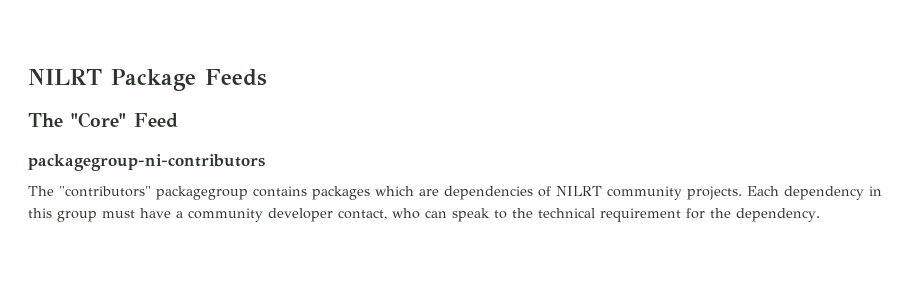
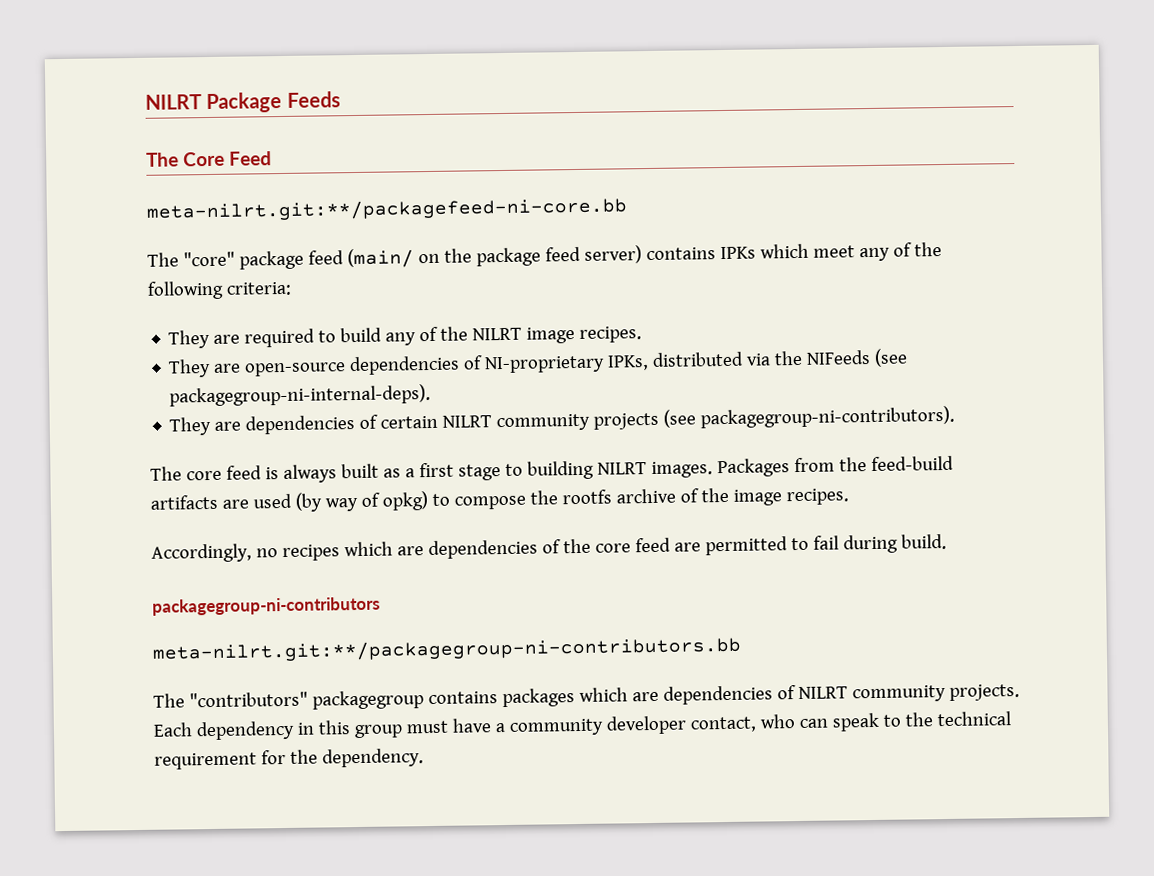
- The "Core" Feed
+ The Core Feed
+ meta-nilrt.git:**/packagefeed-ni-core.bb
+ The "core" package feed (main/ on the package feed server) contains IPKs which meet any of the following criteria:
+ They are required to build any of the NILRT image recipes.
+ They are open-source dependencies of NI-proprietary IPKs, distributed via the NIFeeds (see packagegroup-ni-internal-deps).
+ They are dependencies of certain NILRT community projects (see packagegroup-ni-contributors).
+ The core feed is always built as a first stage to building NILRT images. Packages from the feed-build artifacts are used (by way of opkg) to compose the rootfs archive of the image recipes.
+ Accordingly, no recipes which are dependencies of the core feed are permitted to fail during build.
+ meta-nilrt.git:**/packagegroup-ni-contributors.bb

